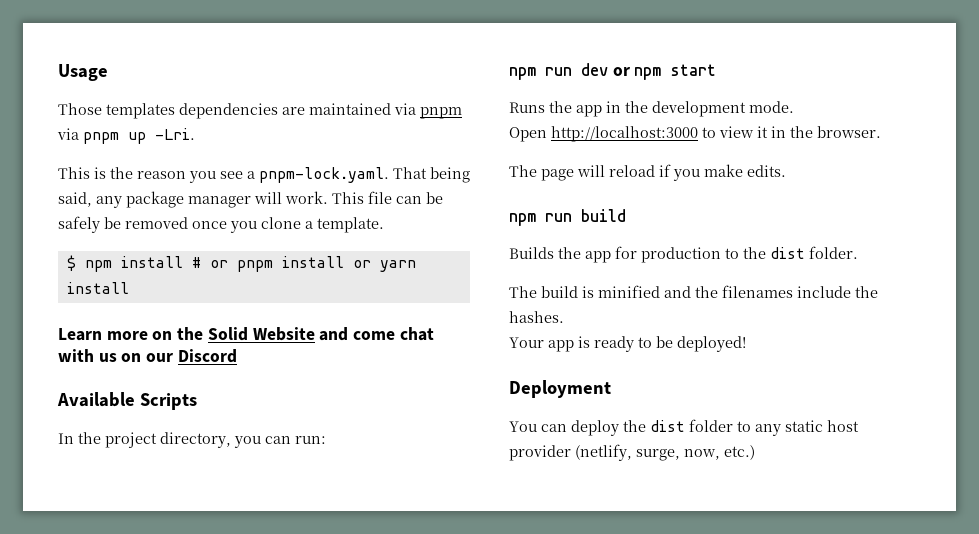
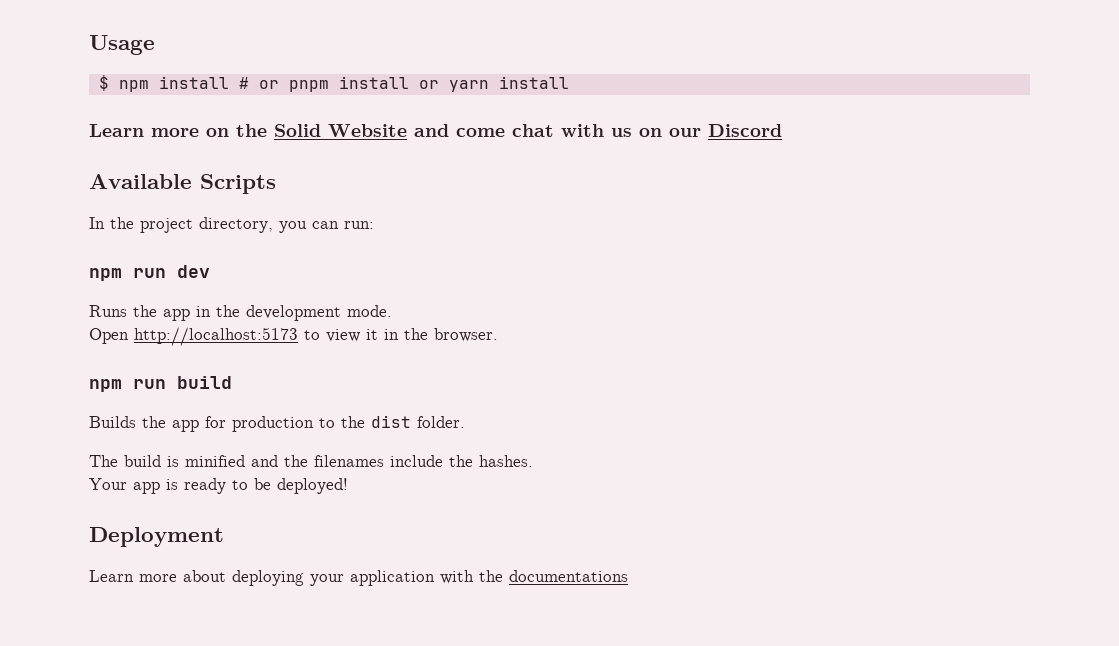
- Those templates dependencies are maintained via pnpm via pnpm up -Lri.
- This is the reason you see a pnpm-lock.yaml. That being said, any package manager will work. This file can be safely be removed once you clone a template.
- npm run dev or npm start
+ npm run dev
- Open http://localhost:3000 to view it in the browser.
+ Open http://localhost:5173 to view it in the browser.
- The page will reload if you make edits.
- You can deploy the dist folder to any static host provider (netlify, surge, now, etc.)
+ Learn more about deploying your application with the documentations

